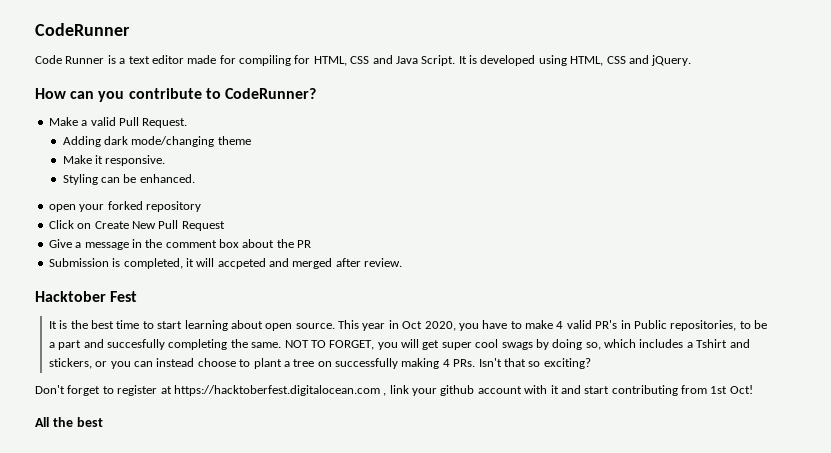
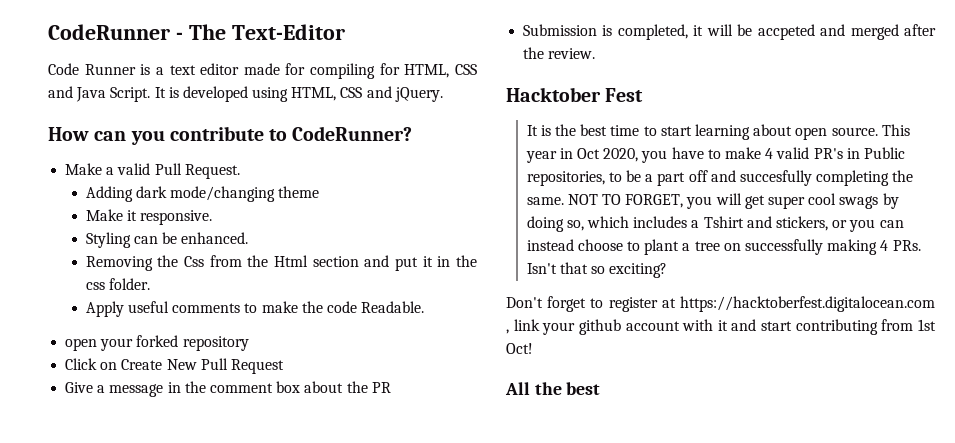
- CodeRunner
+ CodeRunner - The Text-Editor
+ Removing the Css from the Html section and put it in the css folder.
+ Apply useful comments to make the code Readable.
- Submission is completed, it will accpeted and merged after review.
+ Submission is completed, it will be accpeted and merged after the review.
- This year in Oct 2020, you have to make 4 valid PR's in Public repositories, to be a part and succesfully completing the same.
+ This year in Oct 2020, you have to make 4 valid PR's in Public repositories, to be a part off and succesfully completing the same.

